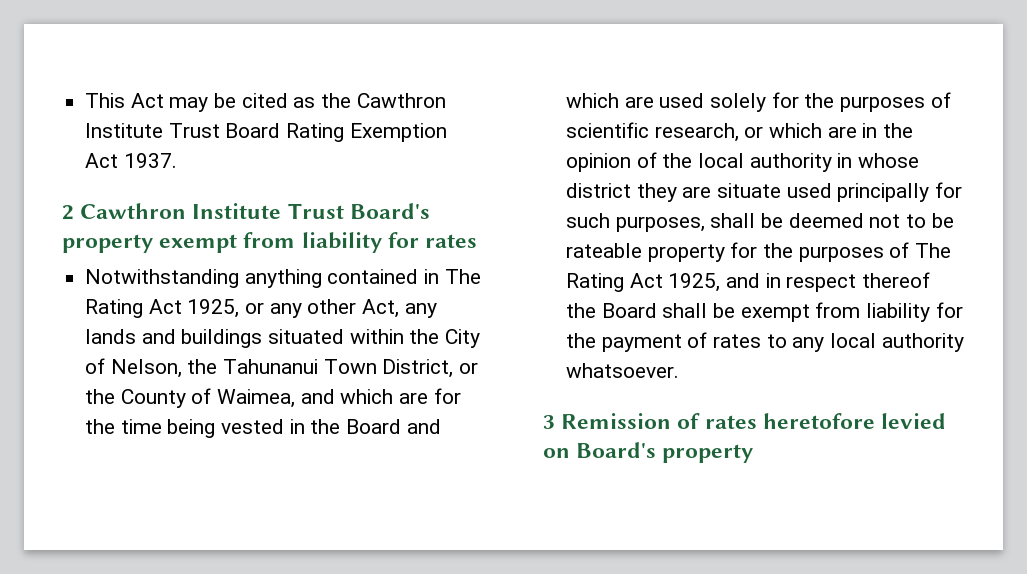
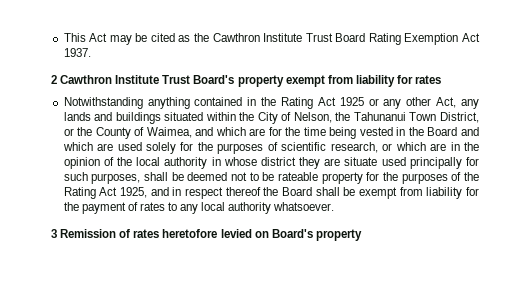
- Notwithstanding anything contained in The Rating Act 1925, or any other Act, any lands and buildings situated within the City of Nelson, the Tahunanui Town District, or the County of Waimea, and which are for the time being vested in the Board and which are used solely for the purposes of scientific research, or which are in the opinion of the local authority in whose district they are situate used principally for such purposes, shall be deemed not to be rateable property for the purposes of The Rating Act 1925, and in respect thereof the Board shall be exempt from liability for the payment of rates to any local authority whatsoever.
+ Notwithstanding anything contained in the Rating Act 1925 or any other Act, any lands and buildings situated within the City of Nelson, the Tahunanui Town District, or the County of Waimea, and which are for the time being vested in the Board and which are used solely for the purposes of scientific research, or which are in the opinion of the local authority in whose district they are situate used principally for such purposes, shall be deemed not to be rateable property for the purposes of the Rating Act 1925, and in respect thereof the Board shall be exempt from liability for the payment of rates to any local authority whatsoever.

